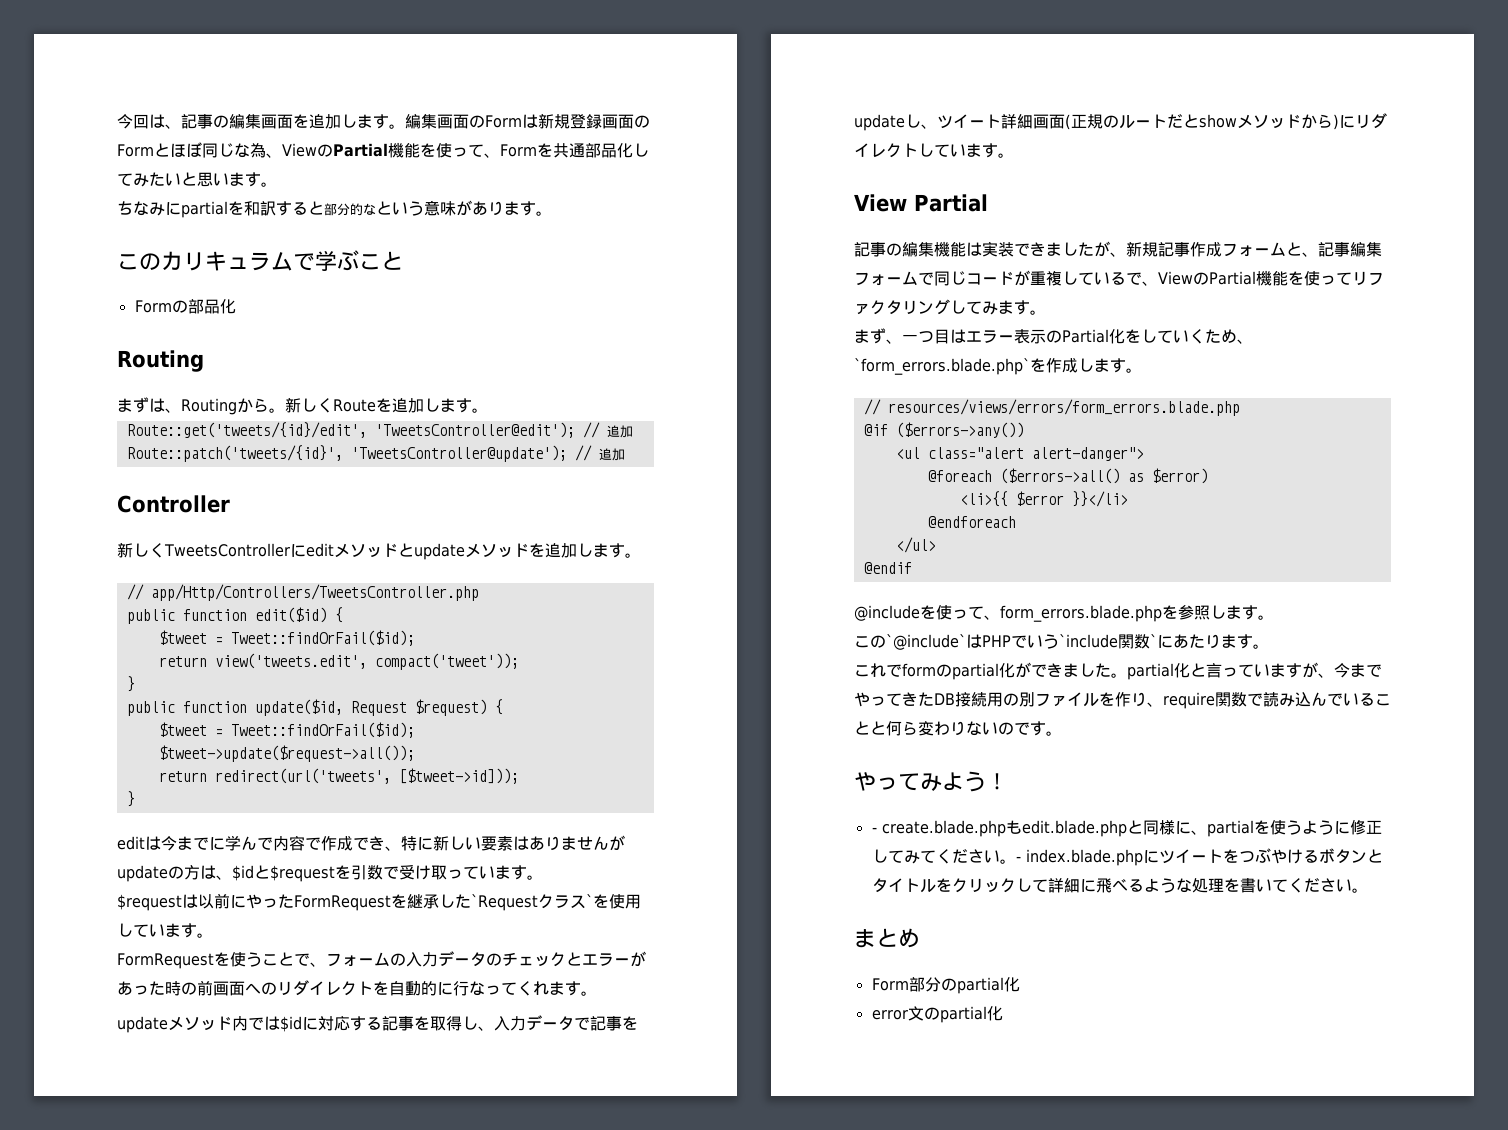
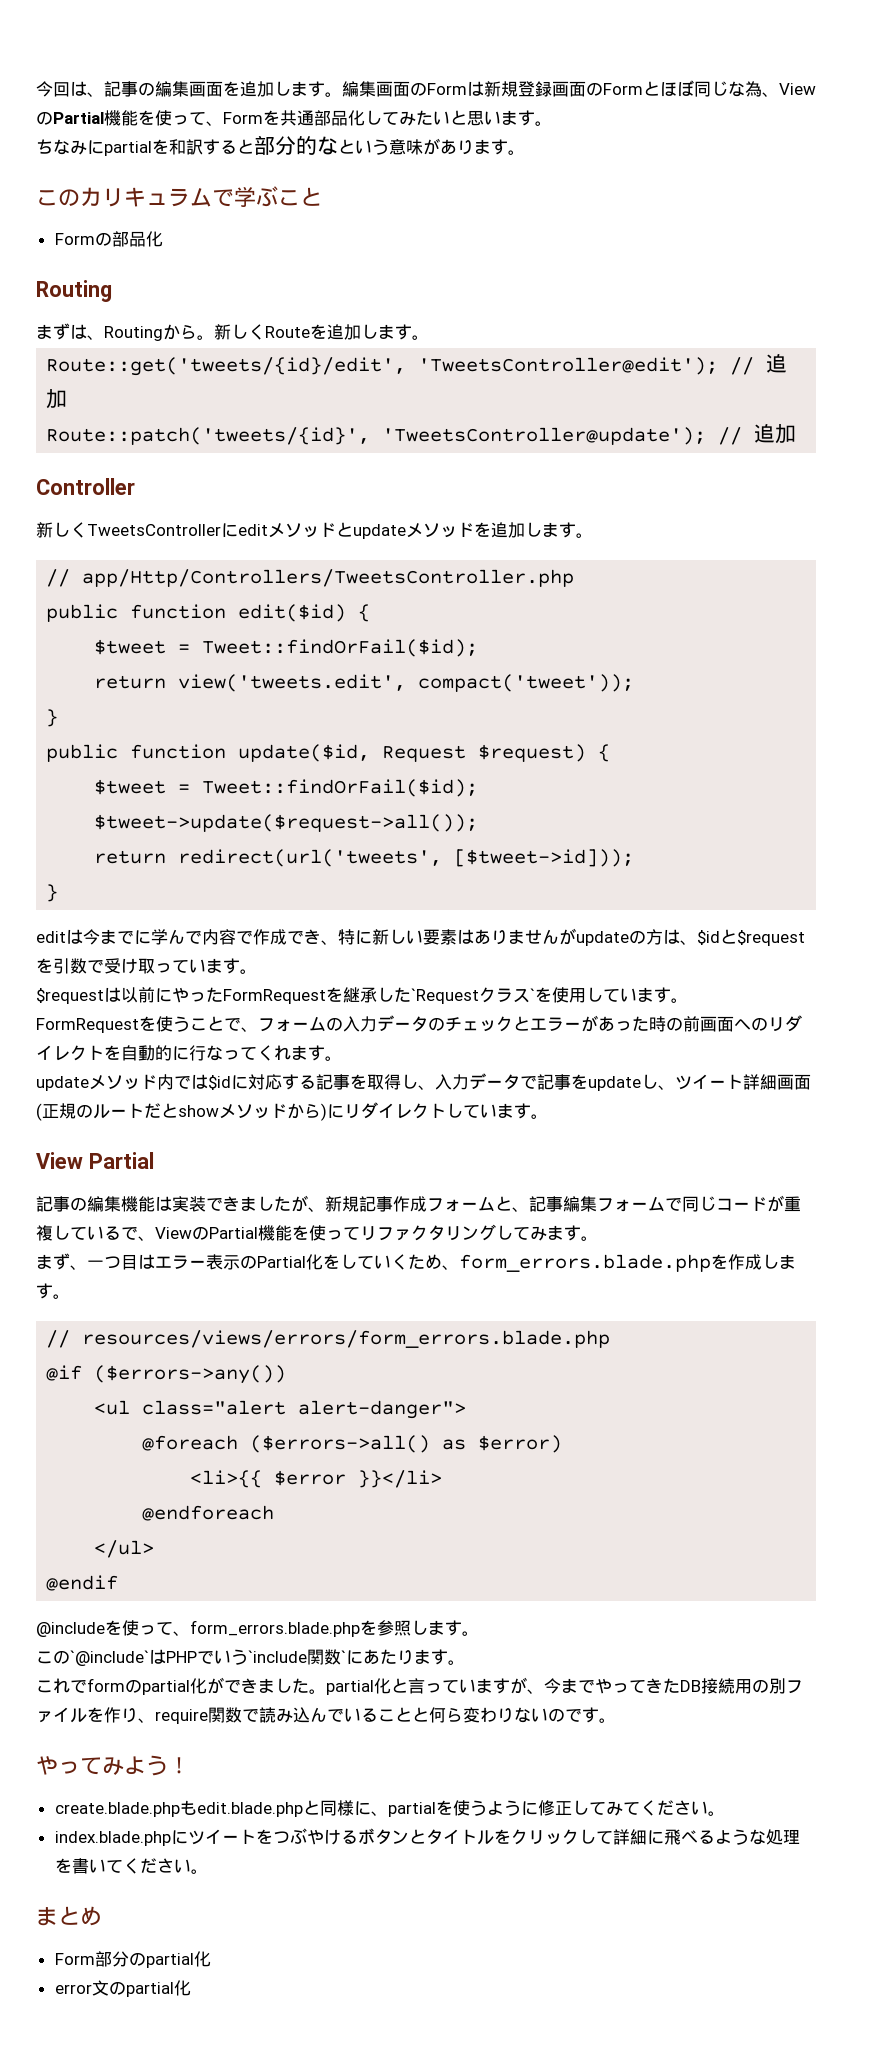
- まず、一つ目はエラー表示のPartial化をしていくため、`form_errors.blade.php`を作成します。
+ まず、一つ目はエラー表示のPartial化をしていくため、form_errors.blade.phpを作成します。
- - create.blade.phpもedit.blade.phpと同様に、partialを使うように修正してみてください。- index.blade.phpにツイートをつぶやけるボタンとタイトルをクリックして詳細に飛べるような処理を書いてください。
+ create.blade.phpもedit.blade.phpと同様に、partialを使うように修正してみてください。
+ index.blade.phpにツイートをつぶやけるボタンとタイトルをクリックして詳細に飛べるような処理を書いてください。

